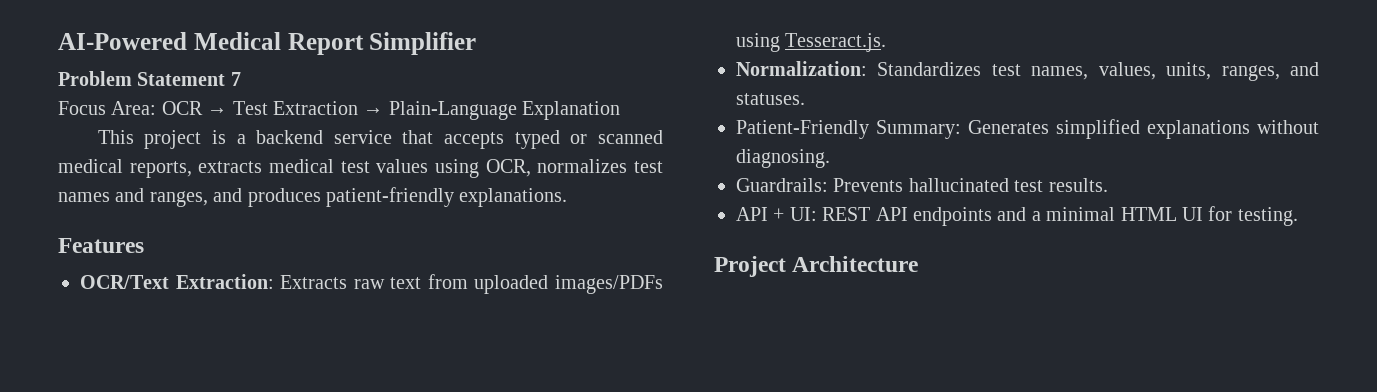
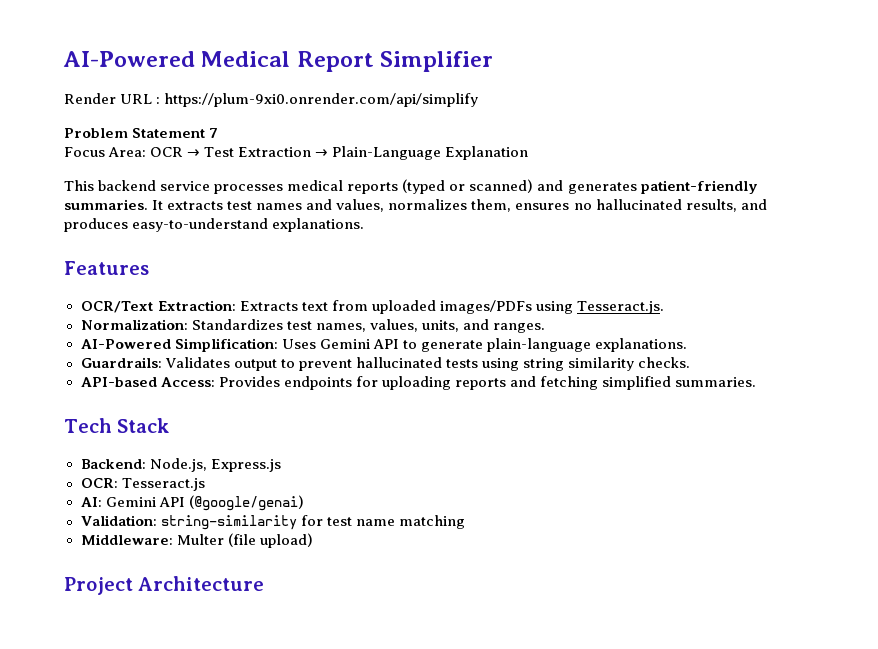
+ Render URL : https://plum-9xi0.onrender.com/api/simplify
- This project is a backend service that accepts typed or scanned medical reports, extracts medical test values using OCR, normalizes test names and ranges, and produces patient-friendly explanations.
+ This backend service processes medical reports (typed or scanned) and generates patient-friendly summaries. It extracts test names and values, normalizes them, ensures no hallucinated results, and produces easy-to-understand explanations.
- OCR/Text Extraction: Extracts raw text from uploaded images/PDFs using Tesseract.js.
+ OCR/Text Extraction: Extracts text from uploaded images/PDFs using Tesseract.js.
- Normalization: Standardizes test names, values, units, ranges, and statuses.
- Patient-Friendly Summary: Generates simplified explanations without diagnosing.
- Guardrails: Prevents hallucinated test results.
- API + UI: REST API endpoints and a minimal HTML UI for testing.
+ Normalization: Standardizes test names, values, units, and ranges.
+ AI-Powered Simplification: Uses Gemini API to generate plain-language explanations.
+ Guardrails: Validates output to prevent hallucinated tests using string similarity checks.
+ API-based Access: Provides endpoints for uploading reports and fetching simplified summaries.
+ Tech Stack
+ Backend: Node.js, Express.js
+ OCR: Tesseract.js
+ AI: Gemini API (@google/genai)
+ Validation: string-similarity for test name matching
+ Middleware: Multer (file upload)

